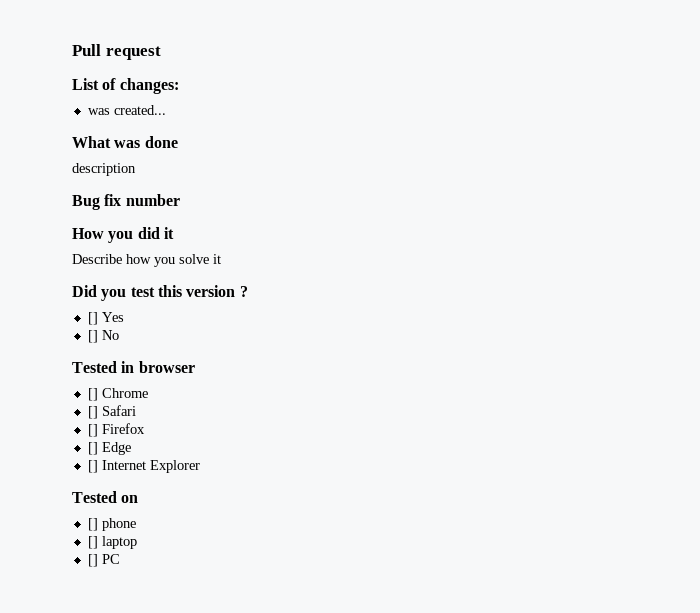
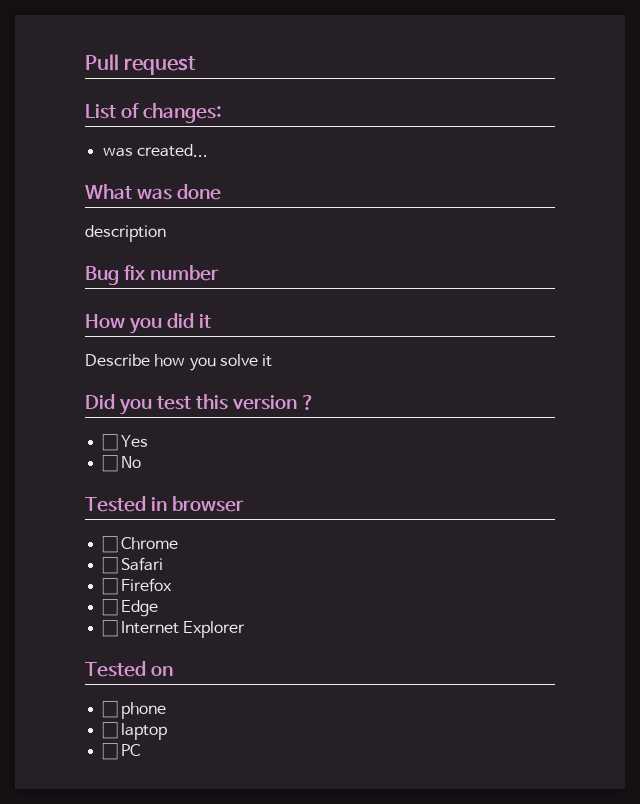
- [] Yes
+ ☐ Yes
- [] No
+ ☐ No
- [] Chrome
+ ☐ Chrome
- [] Safari
+ ☐ Safari
- [] Firefox
+ ☐ Firefox
- [] Edge
+ ☐ Edge
- [] Internet Explorer
+ ☐ Internet Explorer
- [] phone
+ ☐ phone
- [] laptop
+ ☐ laptop
- [] PC
+ ☐ PC

